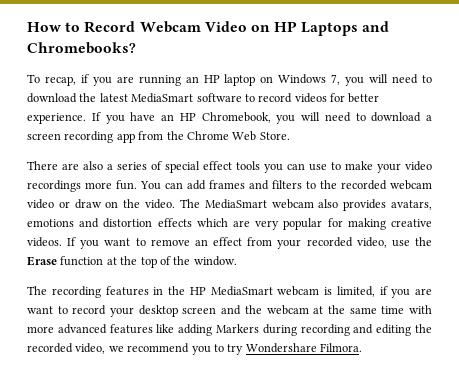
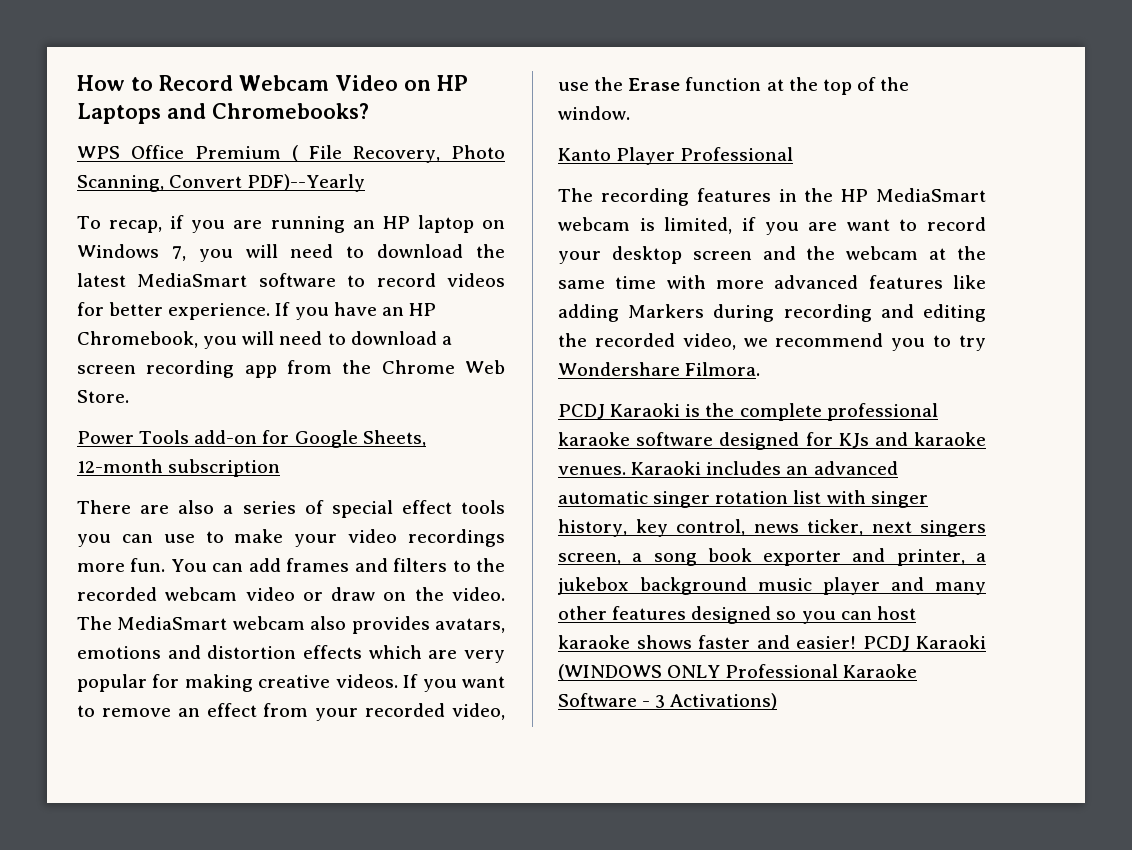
+ WPS Office Premium ( File Recovery, Photo Scanning, Convert PDF)--Yearly
+ Power Tools add-on for Google Sheets, 12-month subscription
+ Kanto Player Professional
+ PCDJ Karaoki is the complete professional karaoke software designed for KJs and karaoke venues. Karaoki includes an advanced automatic singer rotation list with singer history, key control, news ticker, next singers screen, a song book exporter and printer, a jukebox background music player and many other features designed so you can host karaoke shows faster and easier! PCDJ Karaoki (WINDOWS ONLY Professional Karaoke Software - 3 Activations)

